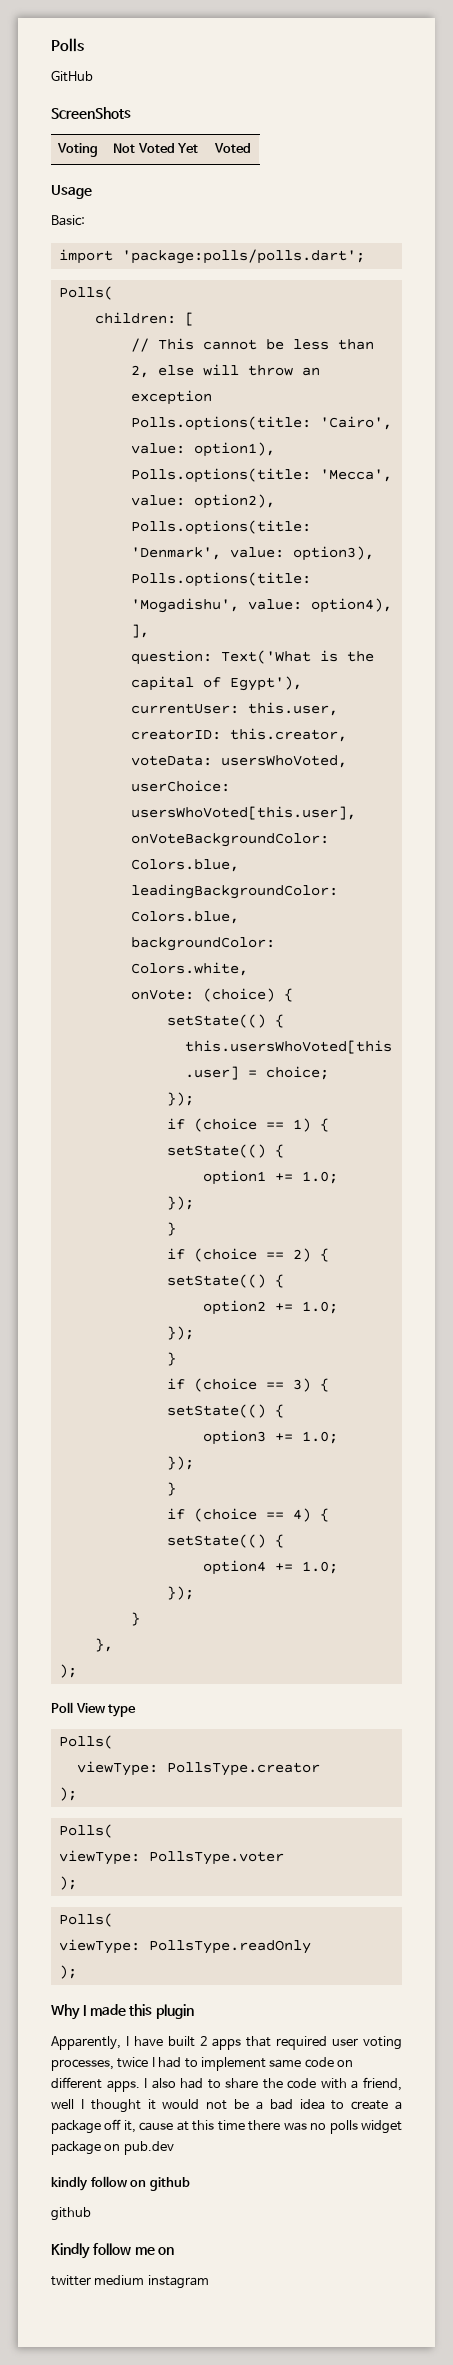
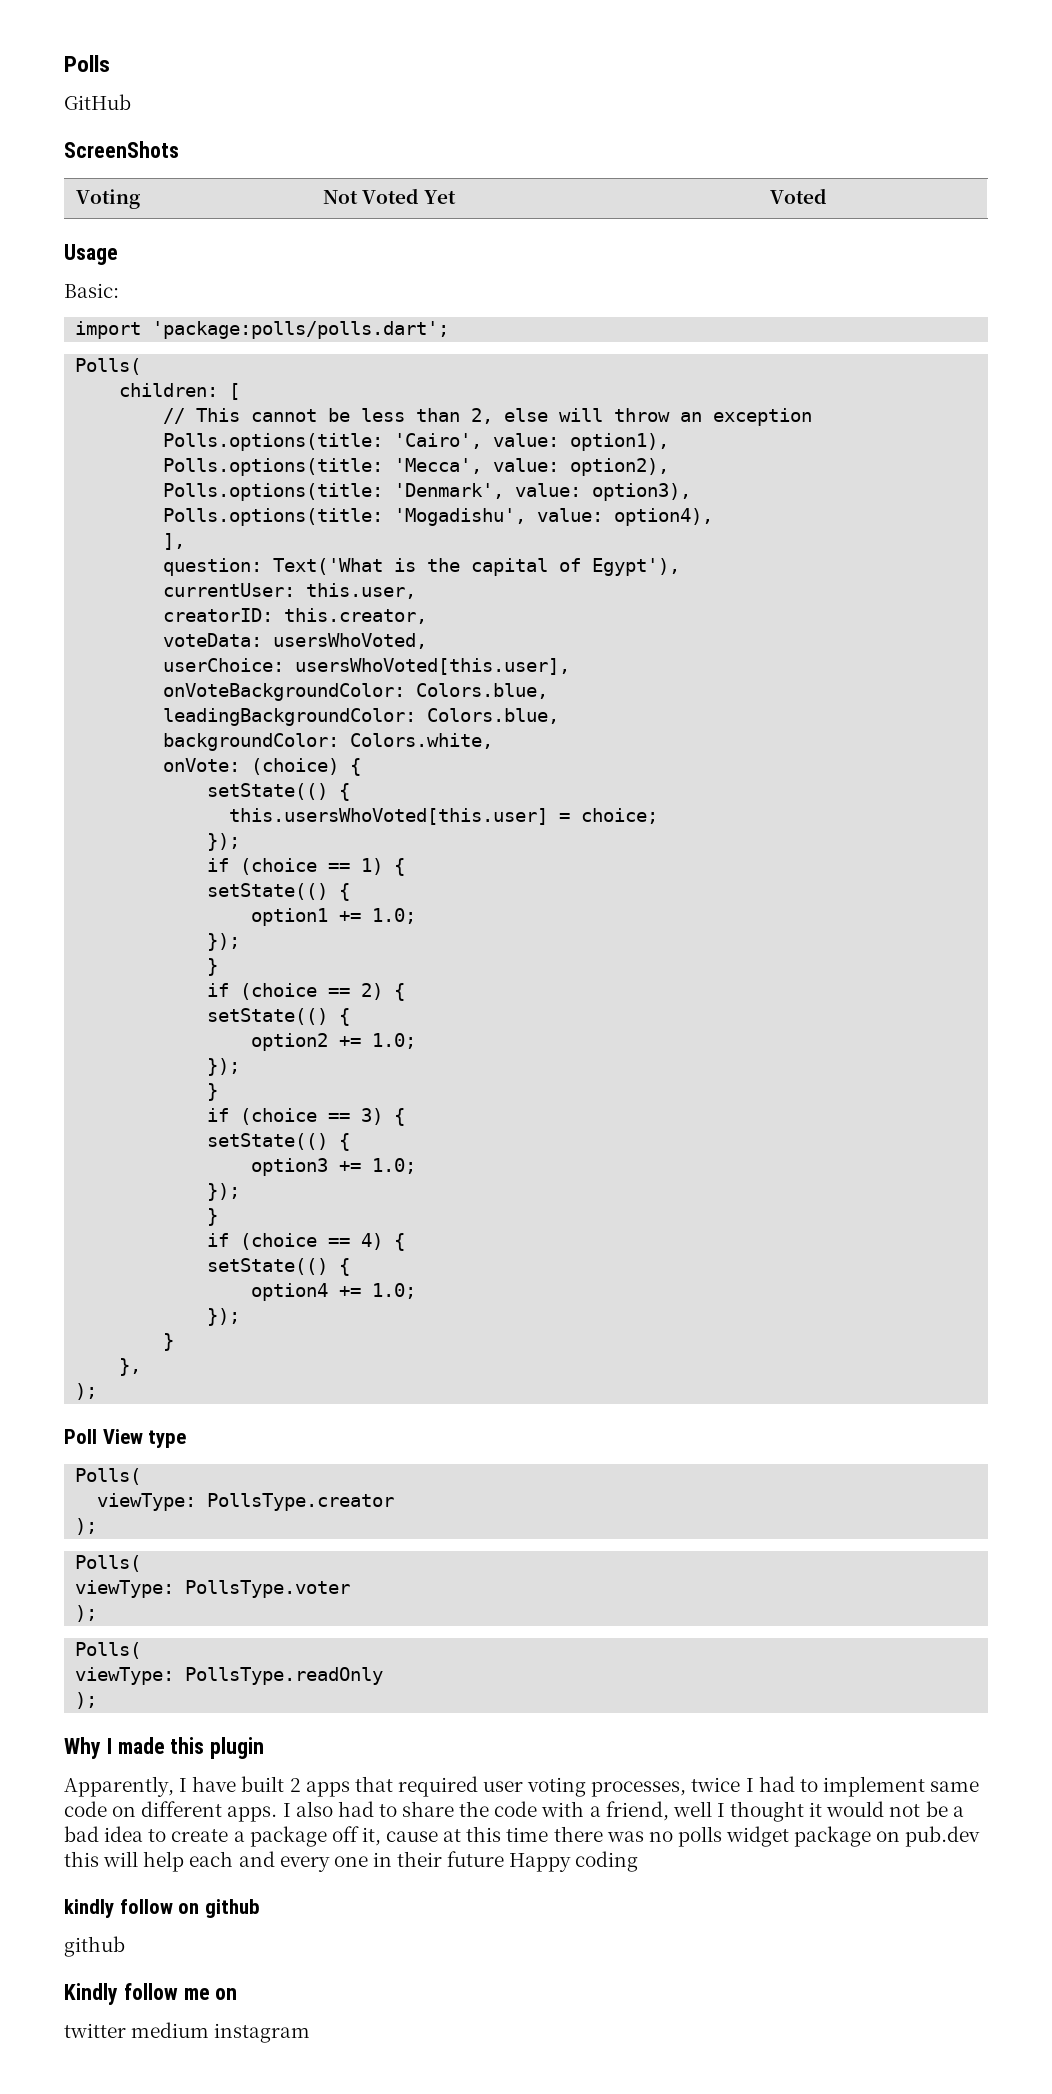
- I also had to share the code with a friend, well I thought it would not be a bad idea to create a package off it, cause at this time there was no polls widget package on pub.dev
+ I also had to share the code with a friend, well I thought it would not be a bad idea to create a package off it, cause at this time there was no polls widget package on pub.dev this will help each and every one in their future Happy coding

